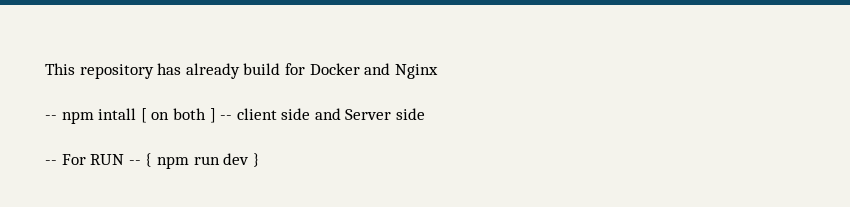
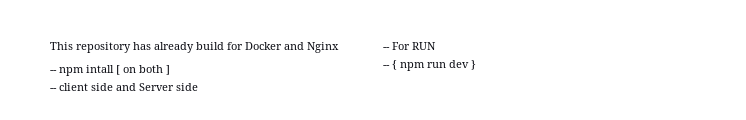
- -- npm intall [ on both ] -- client side and Server side
+ -- npm intall [ on both ]
+ -- client side and Server side
- -- For RUN -- { npm run dev }
+ -- For RUN
+ -- { npm run dev }

